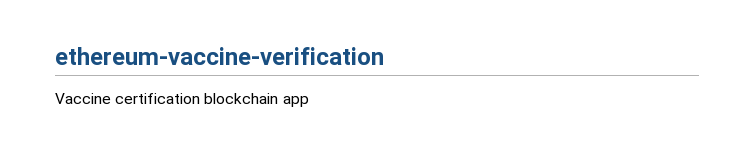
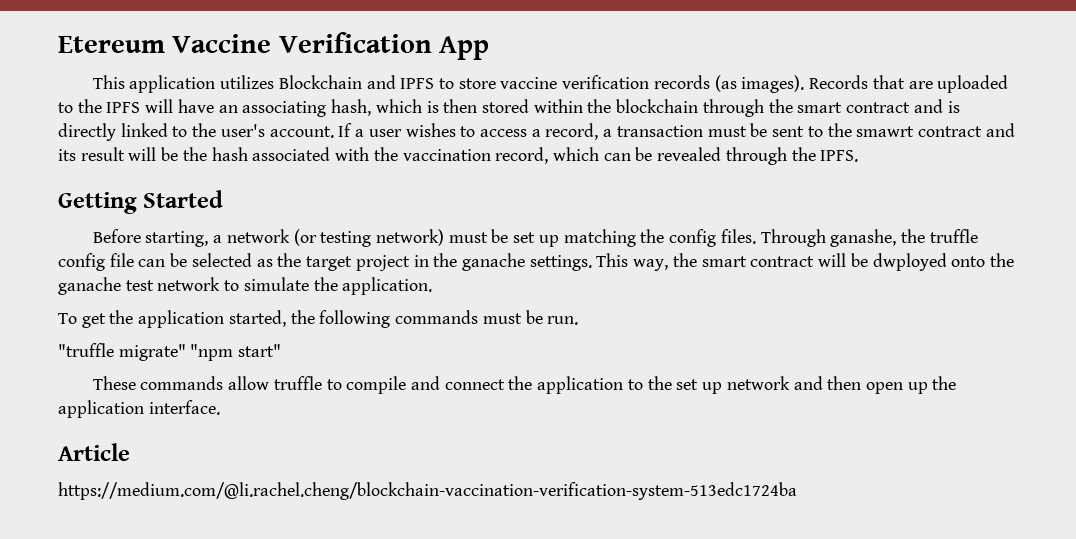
- ethereum-vaccine-verification
- Vaccine certification blockchain app
+ Etereum Vaccine Verification App
+ This application utilizes Blockchain and IPFS to store vaccine verification records (as images). Records that are uploaded to the IPFS will have an associating hash, which is then stored within the blockchain through the smart contract and is directly linked to the user's account. If a user wishes to access a record, a transaction must be sent to the smawrt contract and its result will be the hash associated with the vaccination record, which can be revealed through the IPFS.
+ Getting Started
+ Before starting, a network (or testing network) must be set up matching the config files. Through ganashe, the truffle config file can be selected as the target project in the ganache settings. This way, the smart contract will be dwployed onto the ganache test network to simulate the application.
+ To get the application started, the following commands must be run.
+ "truffle migrate" "npm start"
+ These commands allow truffle to compile and connect the application to the set up network and then open up the application interface.
+ Article
+ https://medium.com/@li.rachel.cheng/blockchain-vaccination-verification-system-513edc1724ba

